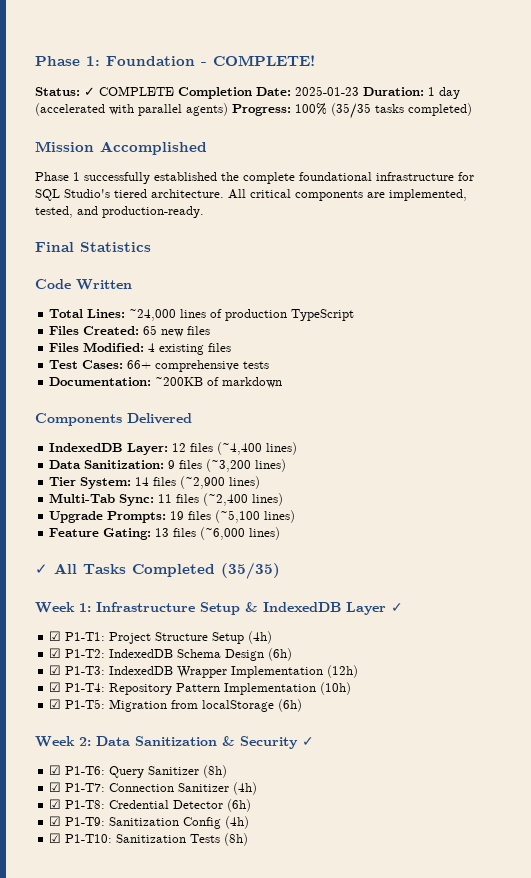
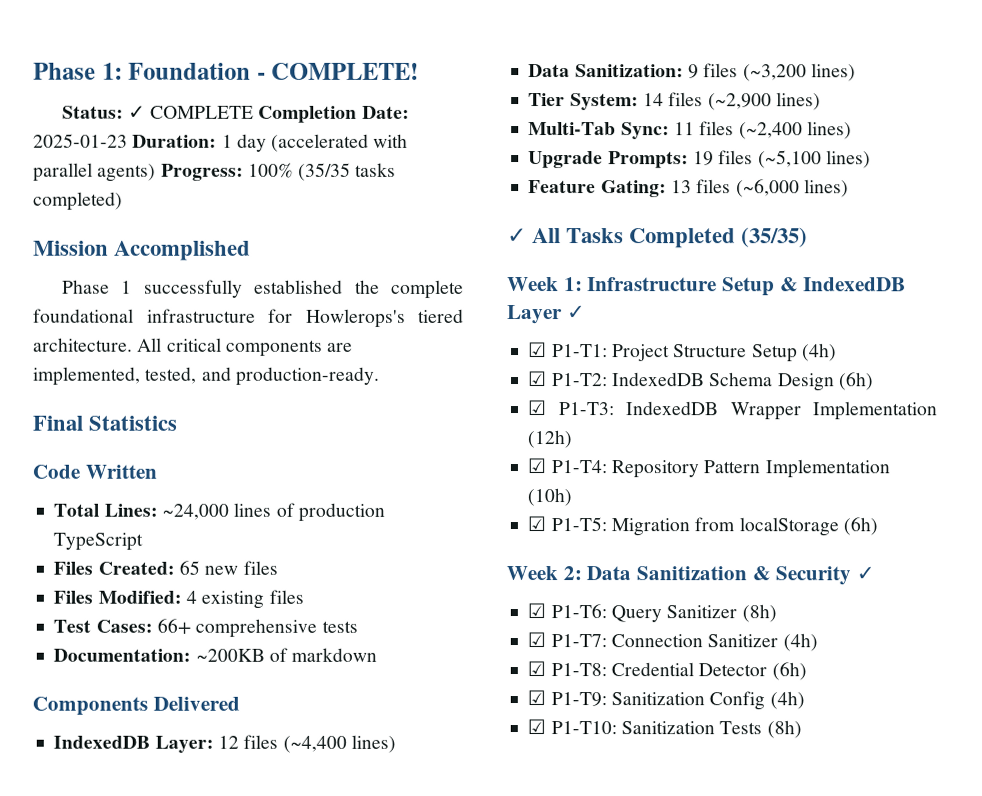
- Phase 1 successfully established the complete foundational infrastructure for SQL Studio's tiered architecture.
+ Phase 1 successfully established the complete foundational infrastructure for Howlerops's tiered architecture.

